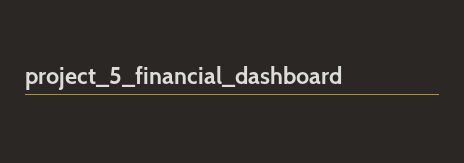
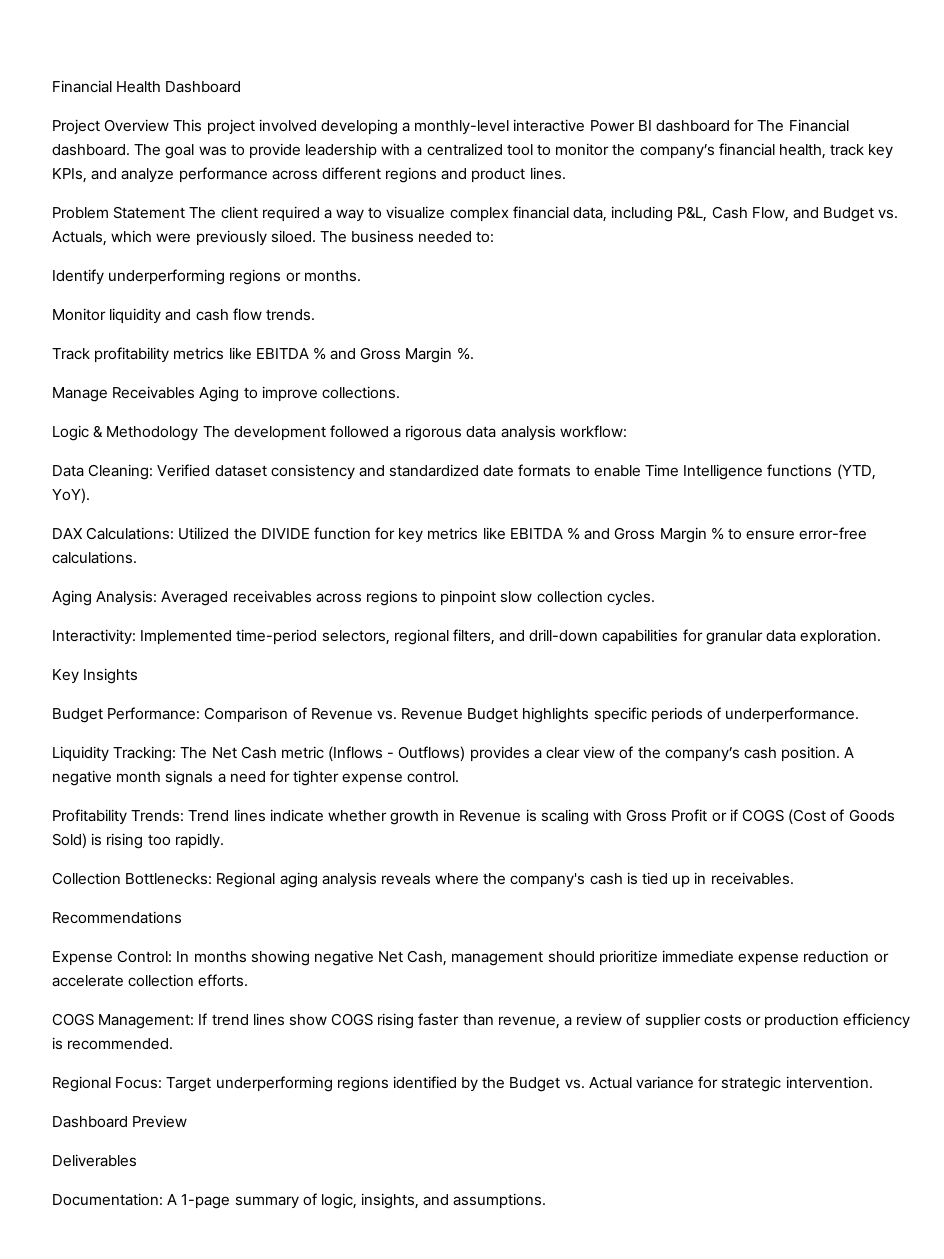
- project_5_financial_dashboard
+ Financial Health Dashboard
+ Project Overview This project involved developing a monthly-level interactive Power BI dashboard for The Financial dashboard. The goal was to provide leadership with a centralized tool to monitor the company’s financial health, track key KPIs, and analyze performance across different regions and product lines.
+ Problem Statement The client required a way to visualize complex financial data, including P&L, Cash Flow, and Budget vs. Actuals, which were previously siloed. The business needed to:
+ Identify underperforming regions or months.
+ Monitor liquidity and cash flow trends.
+ Track profitability metrics like EBITDA % and Gross Margin %.
+ Manage Receivables Aging to improve collections.
+ Logic & Methodology The development followed a rigorous data analysis workflow:
+ Data Cleaning: Verified dataset consistency and standardized date formats to enable Time Intelligence functions (YTD, YoY).
+ DAX Calculations: Utilized the DIVIDE function for key metrics like EBITDA % and Gross Margin % to ensure error-free calculations.
+ Aging Analysis: Averaged receivables across regions to pinpoint slow collection cycles.
+ Interactivity: Implemented time-period selectors, regional filters, and drill-down capabilities for granular data exploration.
+ Key Insights
+ Budget Performance: Comparison of Revenue vs. Revenue Budget highlights specific periods of underperformance.
+ Liquidity Tracking: The Net Cash metric (Inflows - Outflows) provides a clear view of the company’s cash position. A negative month signals a need for tighter expense control.
+ Profitability Trends: Trend lines indicate whether growth in Revenue is scaling with Gross Profit or if COGS (Cost of Goods Sold) is rising too rapidly.
+ Collection Bottlenecks: Regional aging analysis reveals where the company's cash is tied up in receivables.
+ Recommendations
+ Expense Control: In months showing negative Net Cash, management should prioritize immediate expense reduction or accelerate collection efforts.
+ COGS Management: If trend lines show COGS rising faster than revenue, a review of supplier costs or production efficiency is recommended.
+ Regional Focus: Target underperforming regions identified by the Budget vs. Actual variance for strategic intervention.
+ Dashboard Preview
+ Deliverables
+ Documentation: A 1-page summary of logic, insights, and assumptions.

